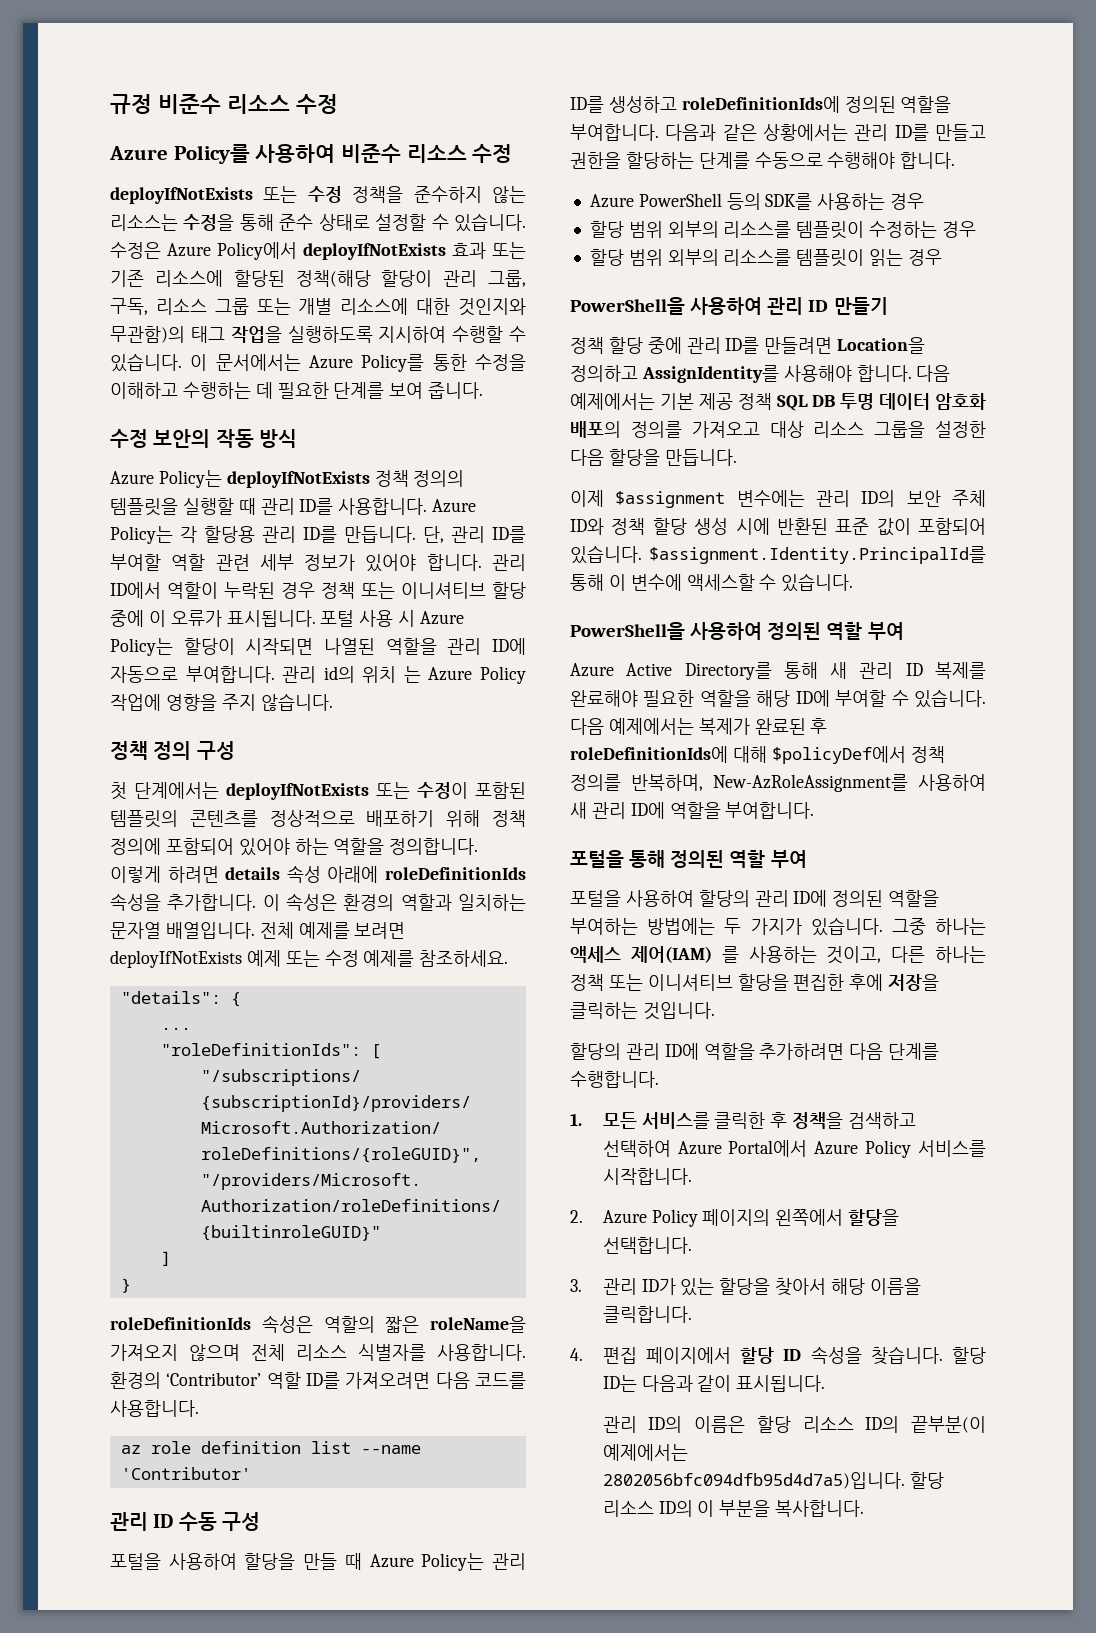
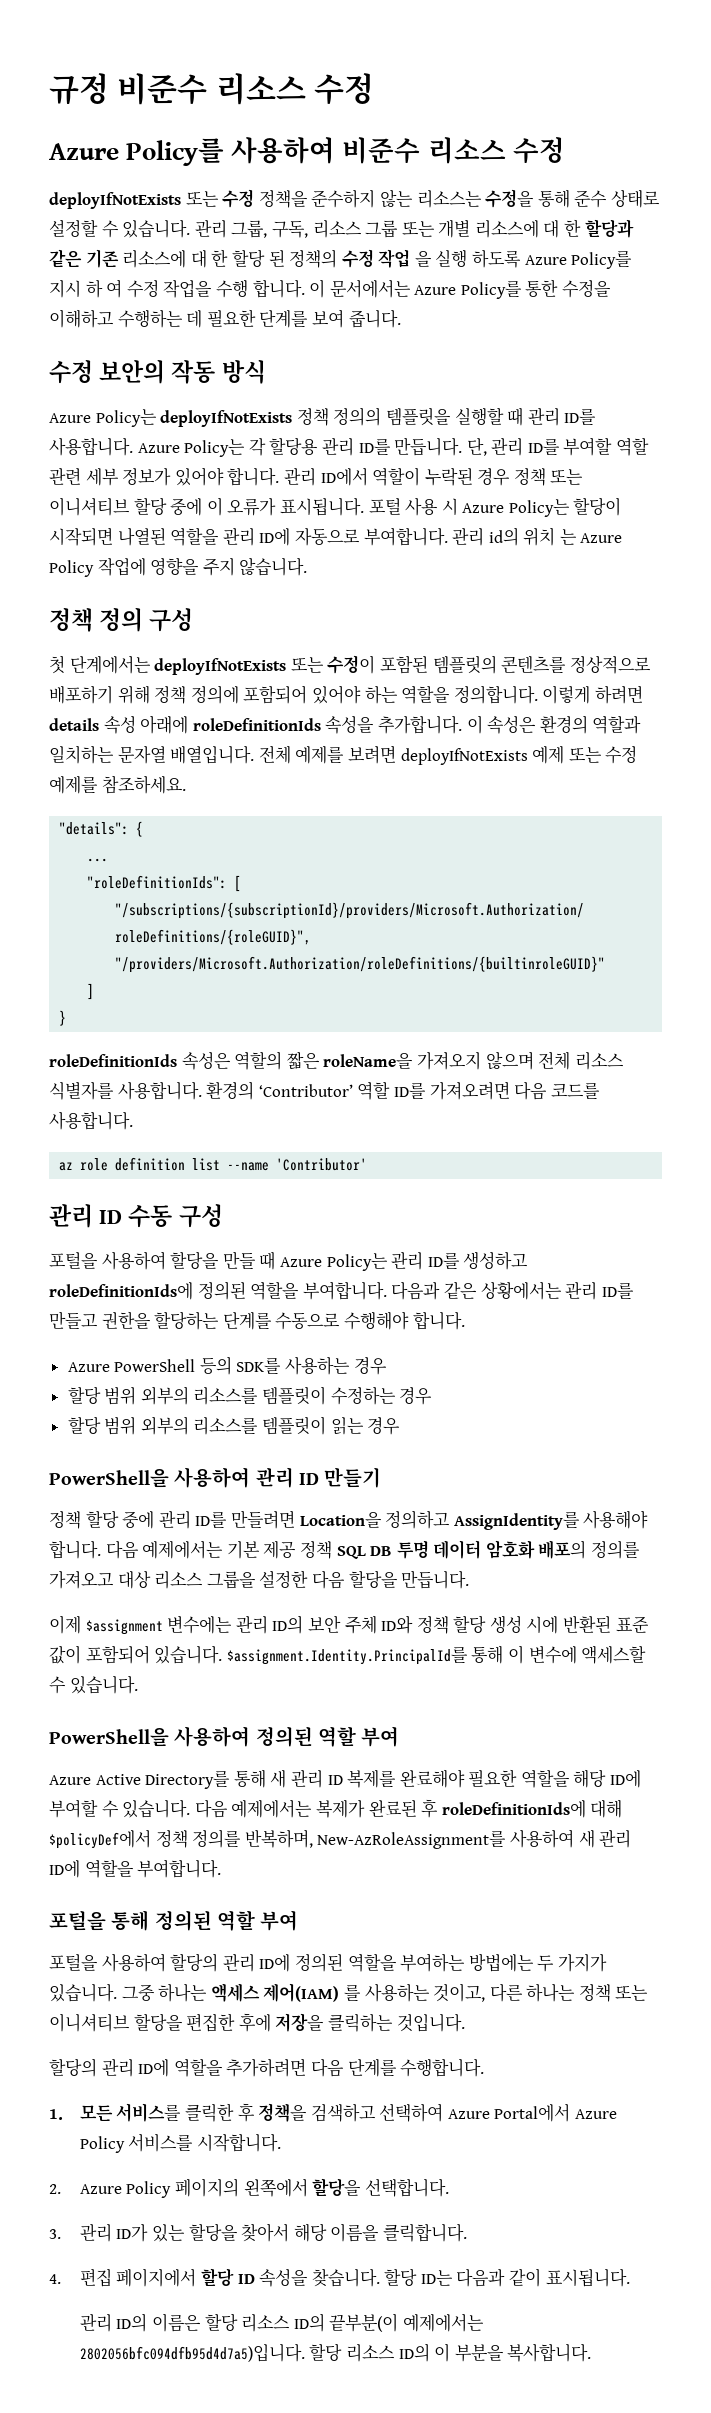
- 수정은 Azure Policy에서 deployIfNotExists 효과 또는 기존 리소스에 할당된 정책(해당 할당이 관리 그룹, 구독, 리소스 그룹 또는 개별 리소스에 대한 것인지와 무관함)의 태그 작업을 실행하도록 지시하여 수행할 수 있습니다.
+ 관리 그룹, 구독, 리소스 그룹 또는 개별 리소스에 대 한 할당과 같은 기존 리소스에 대 한 할당 된 정책의 수정 작업 을 실행 하도록 Azure Policy를 지시 하 여 수정 작업을 수행 합니다.

